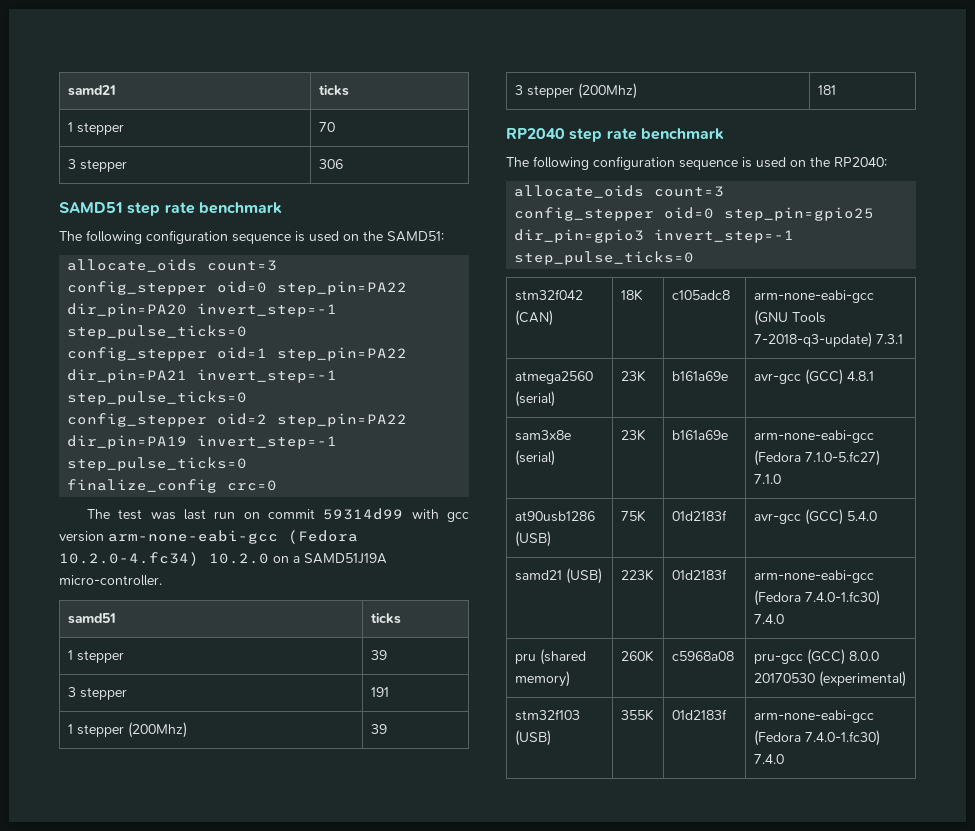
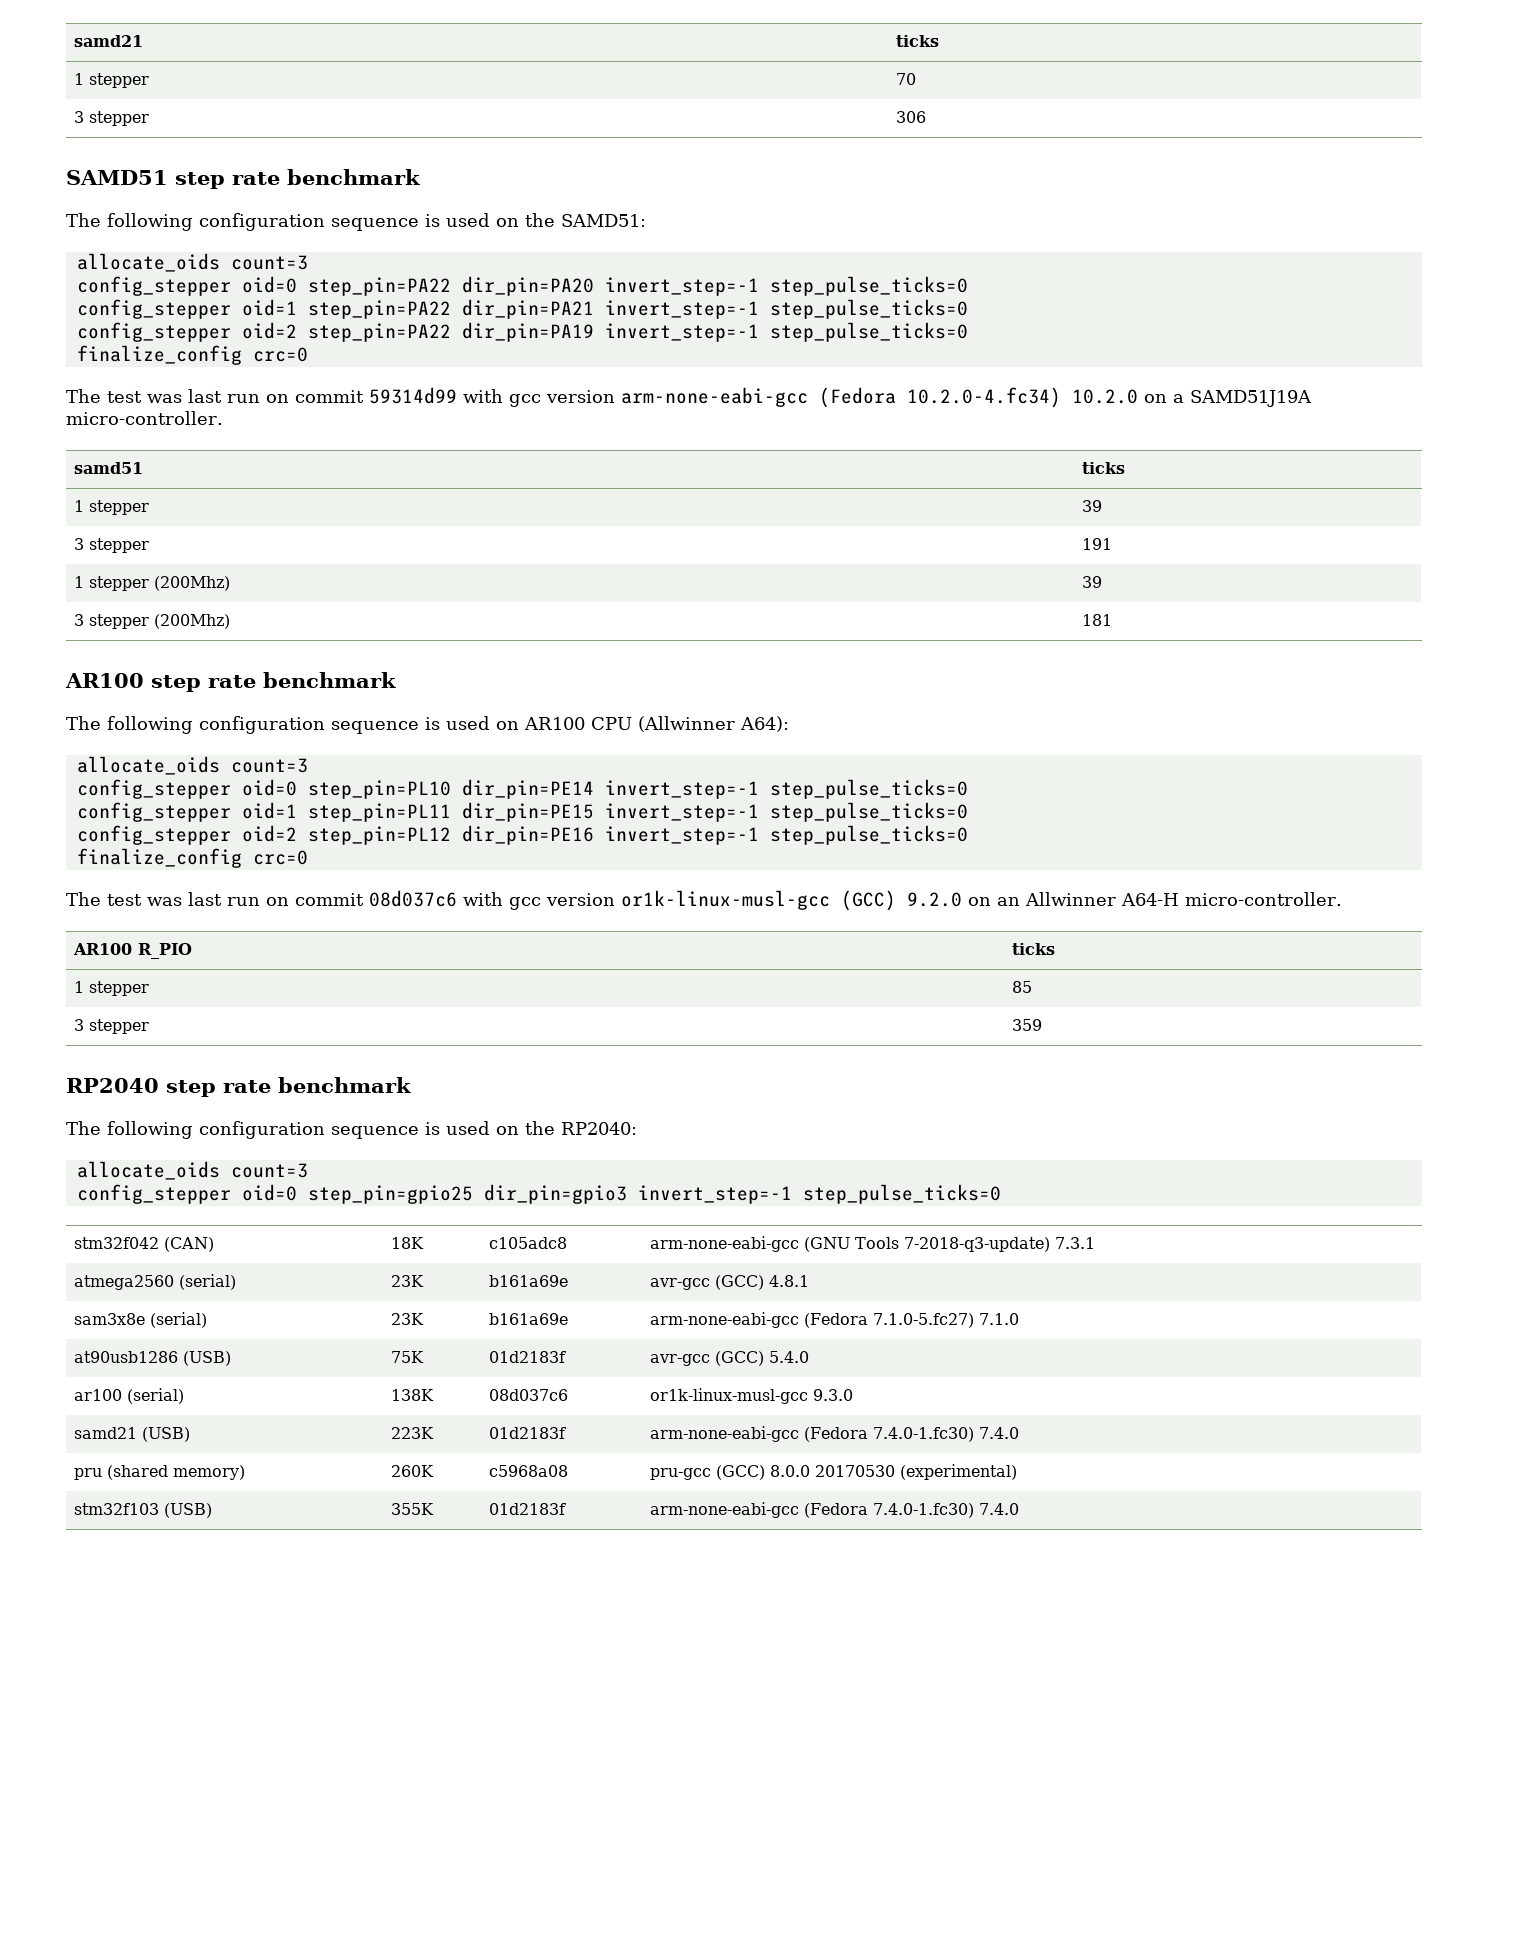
+ AR100 step rate benchmark
+ The following configuration sequence is used on AR100 CPU (Allwinner A64):
+ allocate_oids count=3
+ config_stepper oid=0 step_pin=PL10 dir_pin=PE14 invert_step=-1 step_pulse_ticks=0
+ config_stepper oid=1 step_pin=PL11 dir_pin=PE15 invert_step=-1 step_pulse_ticks=0
+ config_stepper oid=2 step_pin=PL12 dir_pin=PE16 invert_step=-1 step_pulse_ticks=0
+ finalize_config crc=0
+ The test was last run on commit 08d037c6 with gcc version or1k-linux-musl-gcc (GCC) 9.2.0 on an Allwinner A64-H micro-controller.
+ AR100 R_PIO | ticks
+ 1 stepper | 85
+ 3 stepper | 359
+ ar100 (serial) | 138K | 08d037c6 | or1k-linux-musl-gcc 9.3.0

